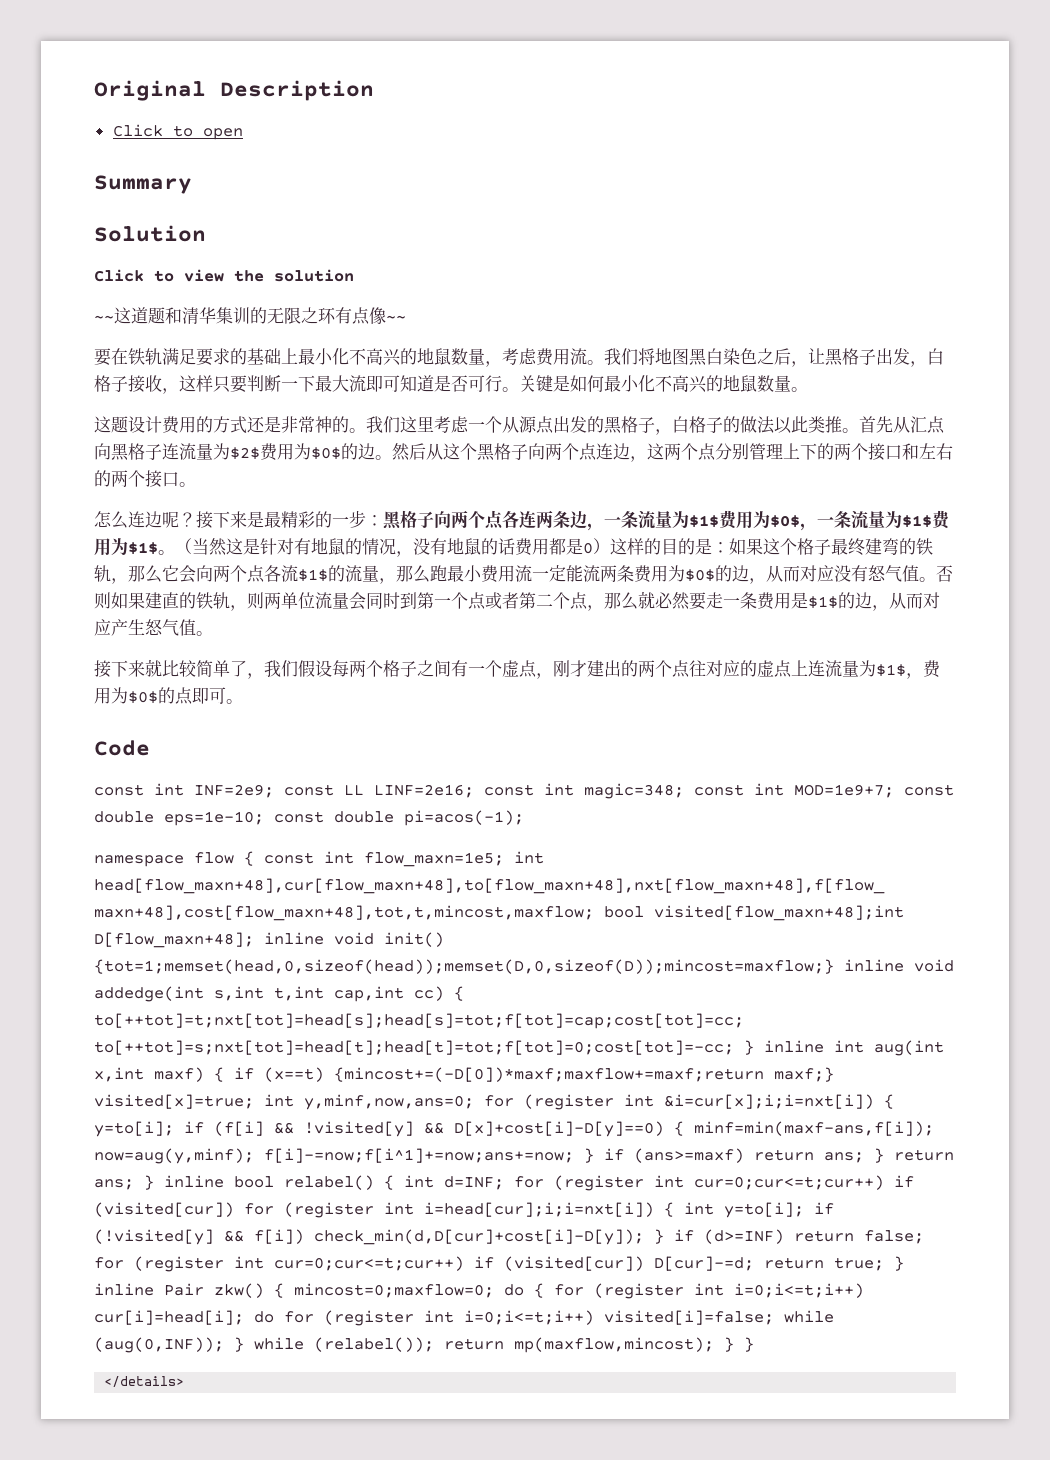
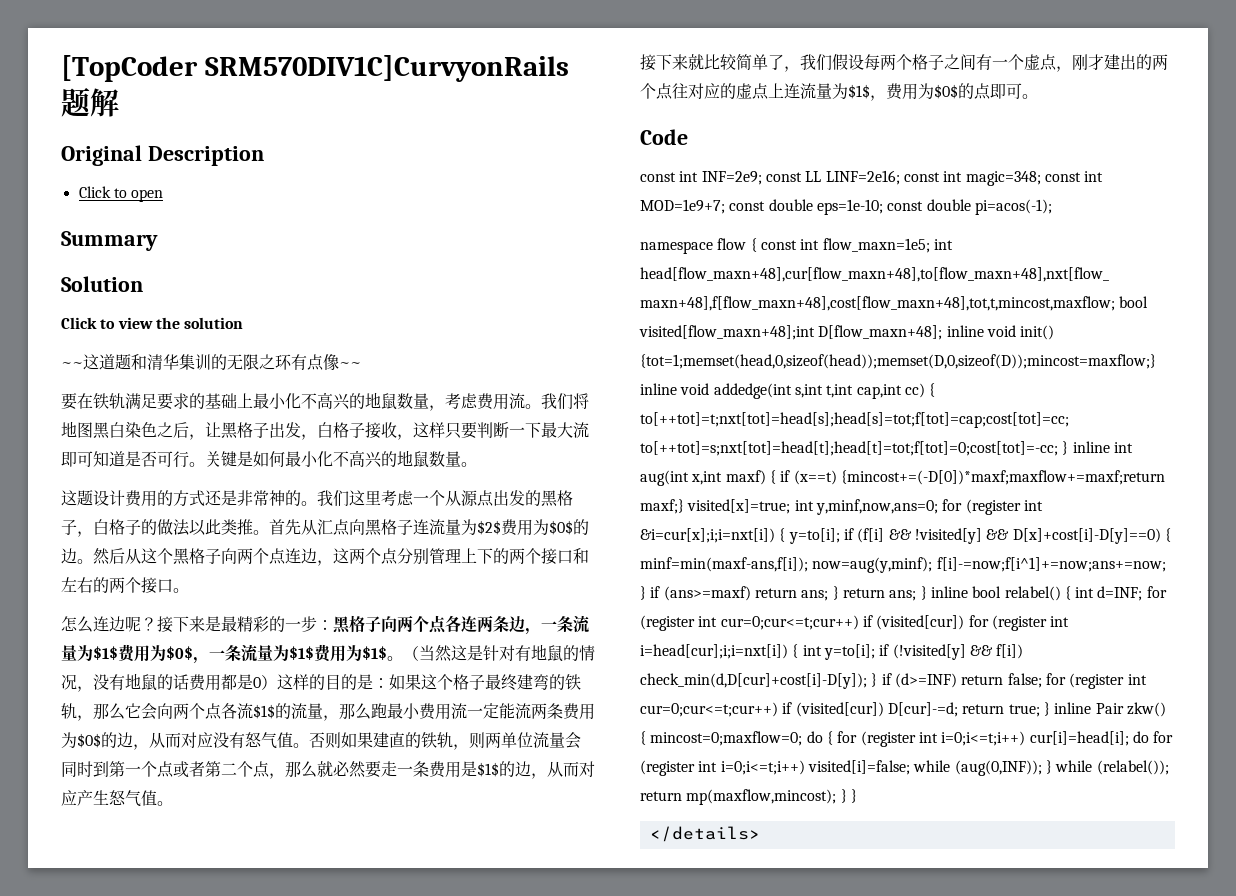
+ [TopCoder SRM570DIV1C]CurvyonRails题解

